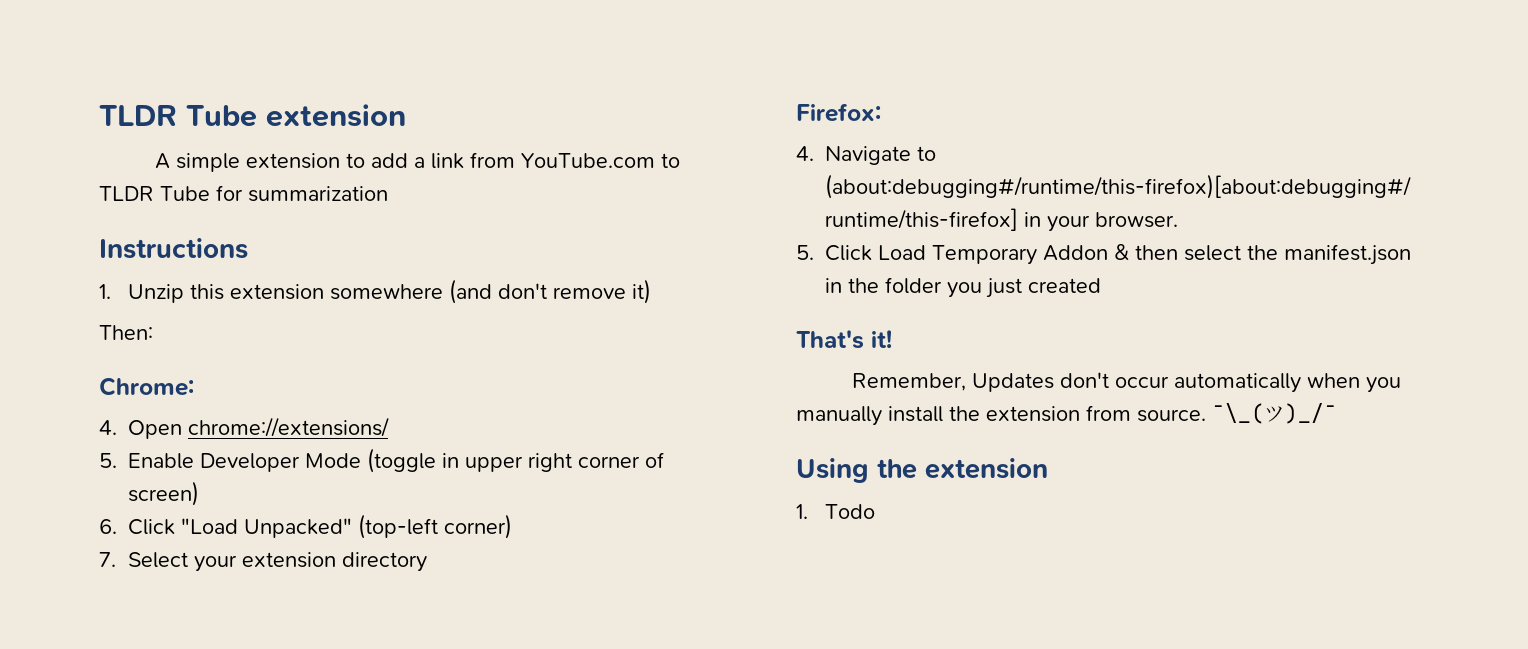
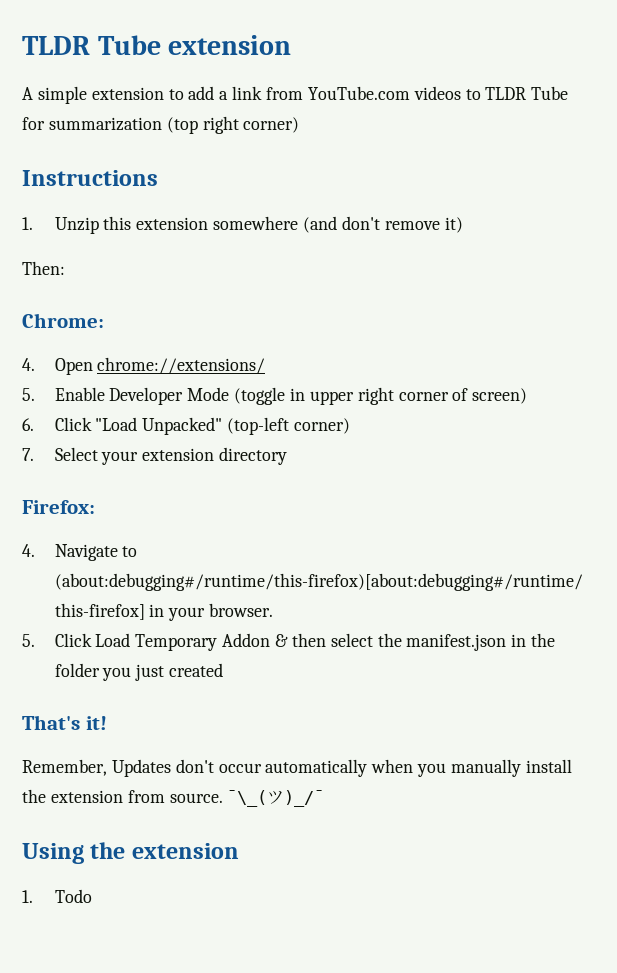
- A simple extension to add a link from YouTube.com to TLDR Tube for summarization
+ A simple extension to add a link from YouTube.com videos to TLDR Tube for summarization (top right corner)

